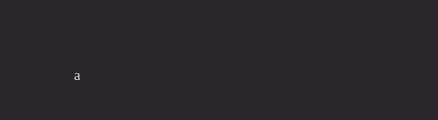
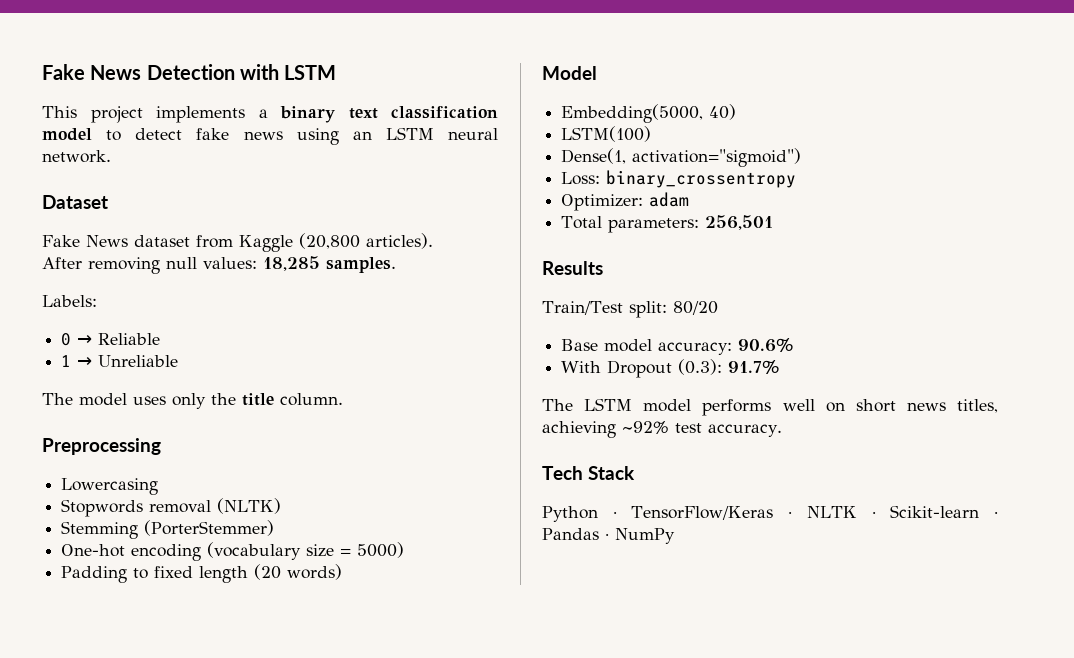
- a
+ Fake News Detection with LSTM
+ This project implements a binary text classification model to detect fake news using an LSTM neural network.
+ Dataset
+ Fake News dataset from Kaggle (20,800 articles).
+ After removing null values: 18,285 samples.
+ Labels:
+ 0 → Reliable
+ 1 → Unreliable
+ The model uses only the title column.
+ Preprocessing
+ Lowercasing
+ Stopwords removal (NLTK)
+ Stemming (PorterStemmer)
+ One-hot encoding (vocabulary size = 5000)
+ Padding to fixed length (20 words)
+ Model
+ Embedding(5000, 40)
+ LSTM(100)
+ Dense(1, activation="sigmoid")
+ Loss: binary_crossentropy
+ Optimizer: adam
+ Total parameters: 256,501
+ Results
+ Train/Test split: 80/20
+ Base model accuracy: 90.6%
+ With Dropout (0.3): 91.7%
+ The LSTM model performs well on short news titles, achieving ~92% test accuracy.
+ Tech Stack
+ Python · TensorFlow/Keras · NLTK · Scikit-learn · Pandas · NumPy

